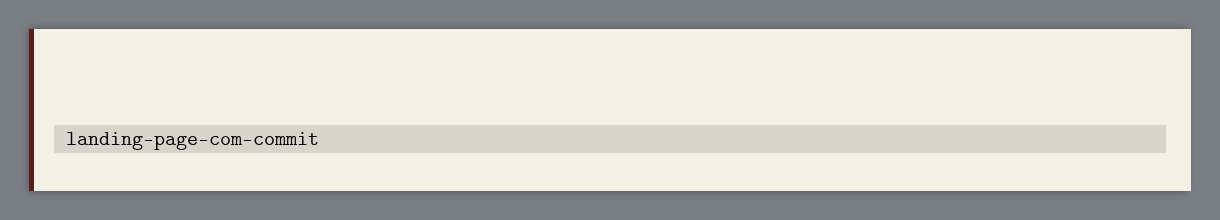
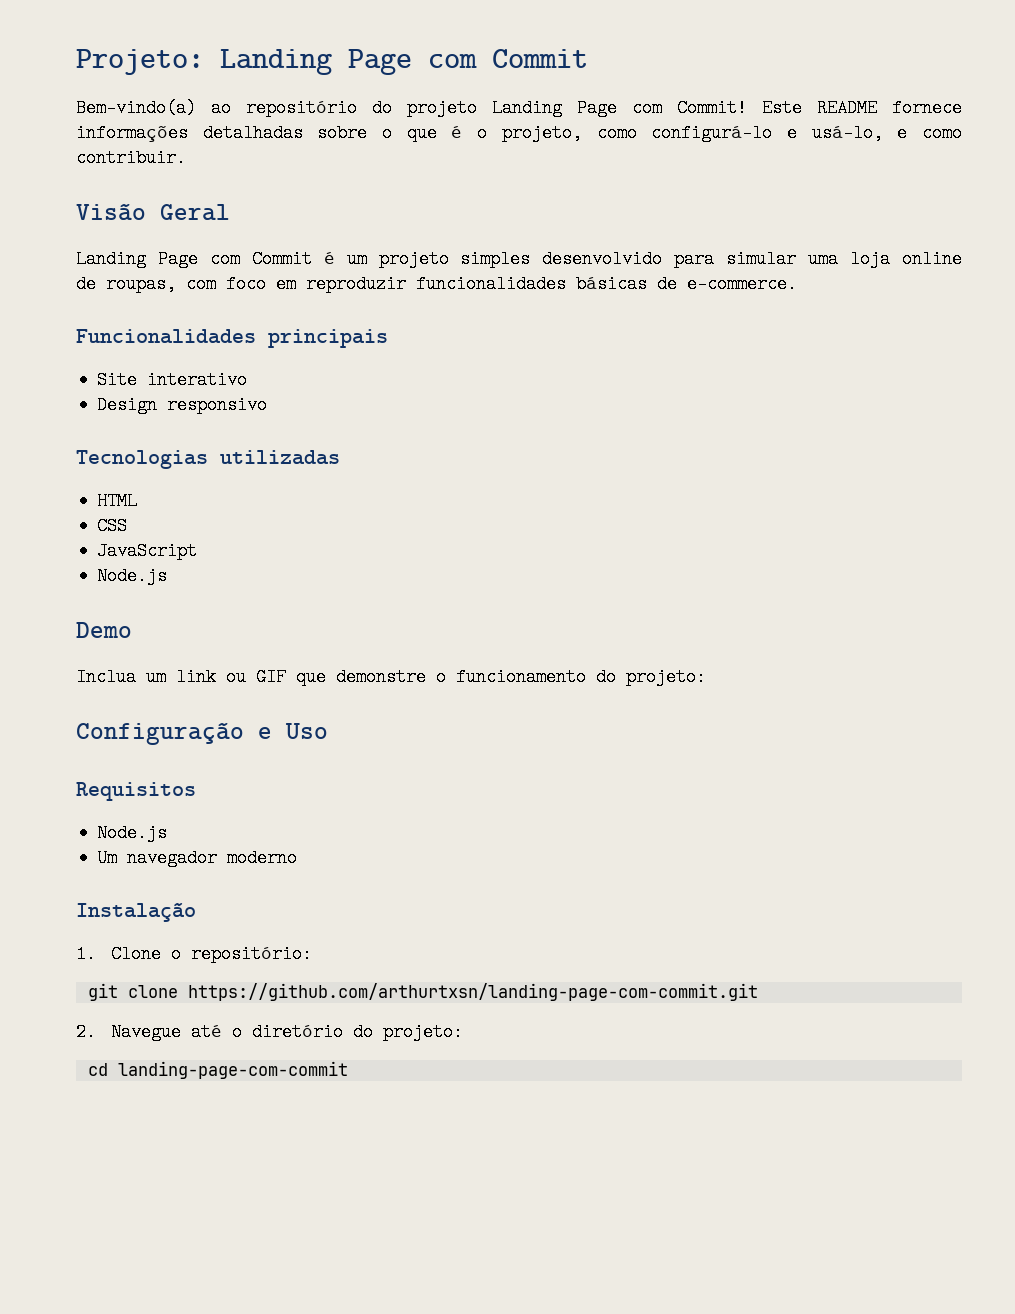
- landing-page-com-commit
+ Projeto: Landing Page com Commit
+ Bem-vindo(a) ao repositório do projeto Landing Page com Commit! Este README fornece informações detalhadas sobre o que é o projeto, como configurá-lo e usá-lo, e como contribuir.
+ Visão Geral
+ Landing Page com Commit é um projeto simples desenvolvido para simular uma loja online de roupas, com foco em reproduzir funcionalidades básicas de e-commerce.
+ Funcionalidades principais
+ Site interativo
+ Design responsivo
+ Tecnologias utilizadas
+ HTML
+ CSS
+ JavaScript
+ Node.js
+ Demo
+ Inclua um link ou GIF que demonstre o funcionamento do projeto:
+ Configuração e Uso
+ Requisitos
+ Node.js
+ Um navegador moderno
+ Instalação
+ 1. Clone o repositório:
+ git clone https://github.com/arthurtxsn/landing-page-com-commit.git
+ 2. Navegue até o diretório do projeto:
+ cd landing-page-com-commit

